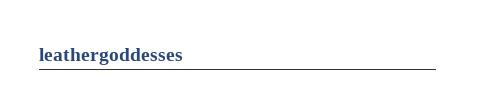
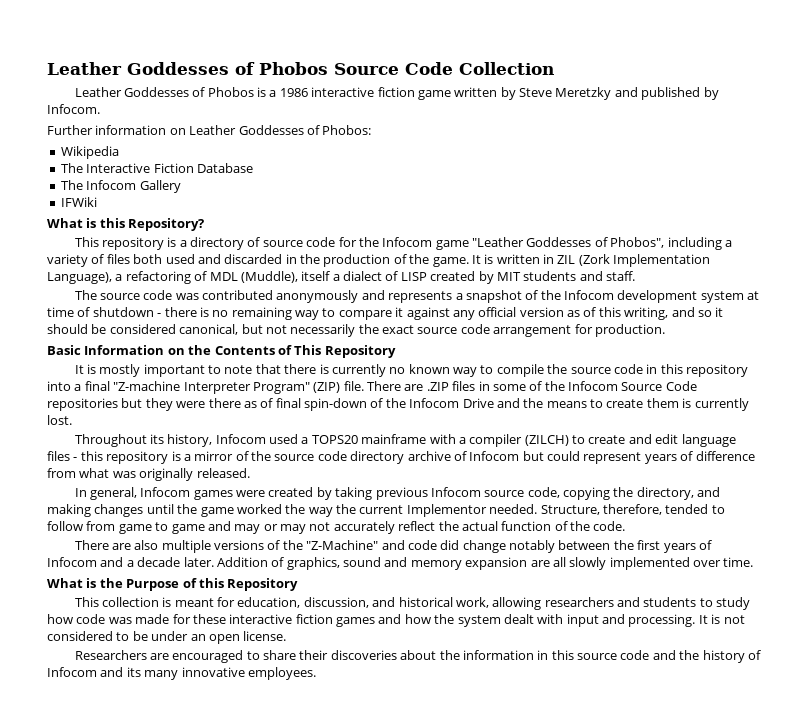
- leathergoddesses
+ Leather Goddesses of Phobos Source Code Collection
+ Leather Goddesses of Phobos is a 1986 interactive fiction game written by Steve Meretzky and published by Infocom.
+ Further information on Leather Goddesses of Phobos:
+ Wikipedia
+ The Interactive Fiction Database
+ The Infocom Gallery
+ IFWiki
+ What is this Repository?
+ This repository is a directory of source code for the Infocom game "Leather Goddesses of Phobos", including a variety of files both used and discarded in the production of the game. It is written in ZIL (Zork Implementation Language), a refactoring of MDL (Muddle), itself a dialect of LISP created by MIT students and staff.
+ The source code was contributed anonymously and represents a snapshot of the Infocom development system at time of shutdown - there is no remaining way to compare it against any official version as of this writing, and so it should be considered canonical, but not necessarily the exact source code arrangement for production.
+ Basic Information on the Contents of This Repository
+ It is mostly important to note that there is currently no known way to compile the source code in this repository into a final "Z-machine Interpreter Program" (ZIP) file. There are .ZIP files in some of the Infocom Source Code repositories but they were there as of final spin-down of the Infocom Drive and the means to create them is currently lost.
+ Throughout its history, Infocom used a TOPS20 mainframe with a compiler (ZILCH) to create and edit language files - this repository is a mirror of the source code directory archive of Infocom but could represent years of difference from what was originally released.
+ In general, Infocom games were created by taking previous Infocom source code, copying the directory, and making changes until the game worked the way the current Implementor needed. Structure, therefore, tended to follow from game to game and may or may not accurately reflect the actual function of the code.
+ There are also multiple versions of the "Z-Machine" and code did change notably between the first years of Infocom and a decade later. Addition of graphics, sound and memory expansion are all slowly implemented over time.
+ What is the Purpose of this Repository
+ This collection is meant for education, discussion, and historical work, allowing researchers and students to study how code was made for these interactive fiction games and how the system dealt with input and processing. It is not considered to be under an open license.
+ Researchers are encouraged to share their discoveries about the information in this source code and the history of Infocom and its many innovative employees.

